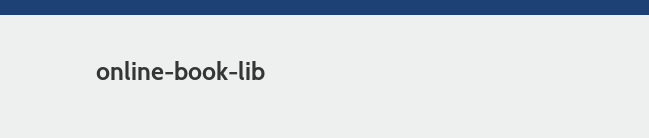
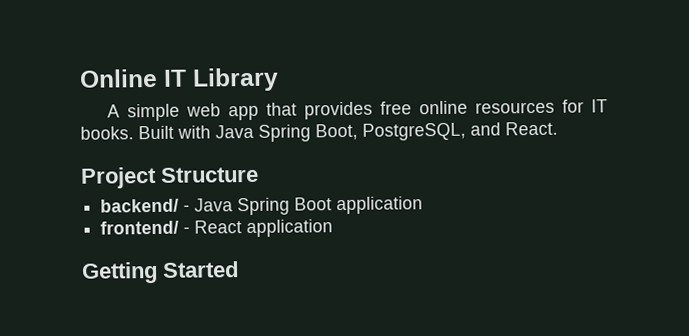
- online-book-lib
+ Online IT Library
+ A simple web app that provides free online resources for IT books. Built with Java Spring Boot, PostgreSQL, and React.
+ Project Structure
+ backend/ - Java Spring Boot application
+ frontend/ - React application
+ Getting Started

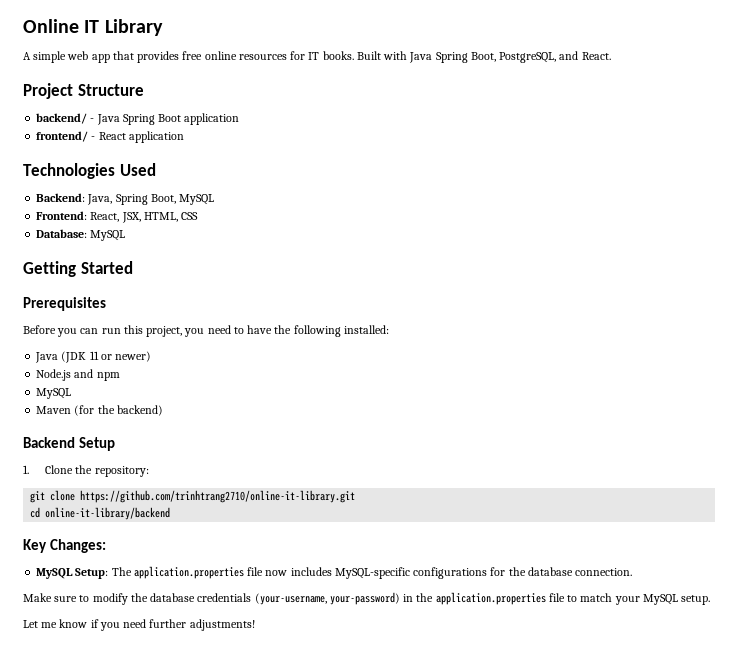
+ Technologies Used
+ Backend: Java, Spring Boot, MySQL
+ Frontend: React, JSX, HTML, CSS
+ Database: MySQL
  Getting Started
+ Prerequisites
+ Before you can run this project, you need to have the following installed:
+ Java (JDK 11 or newer)
+ Node.js and npm
+ MySQL
+ Maven (for the backend)
+ Backend Setup
+ 1. Clone the repository:
+ git clone https://github.com/trinhtrang2710/online-it-library.git
+ cd online-it-library/backend
+ Key Changes:
+ MySQL Setup: The application.properties file now includes MySQL-specific configurations for the database connection.
+ Make sure to modify the database credentials (your-username, your-password) in the application.properties file to match your MySQL setup.
+ Let me know if you need further adjustments!

